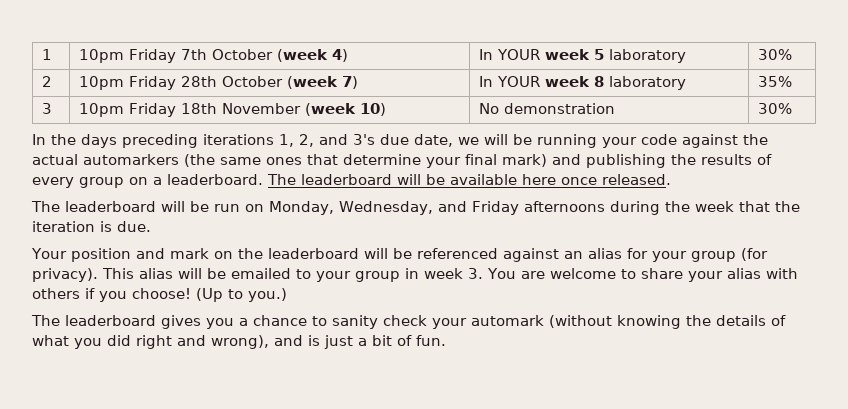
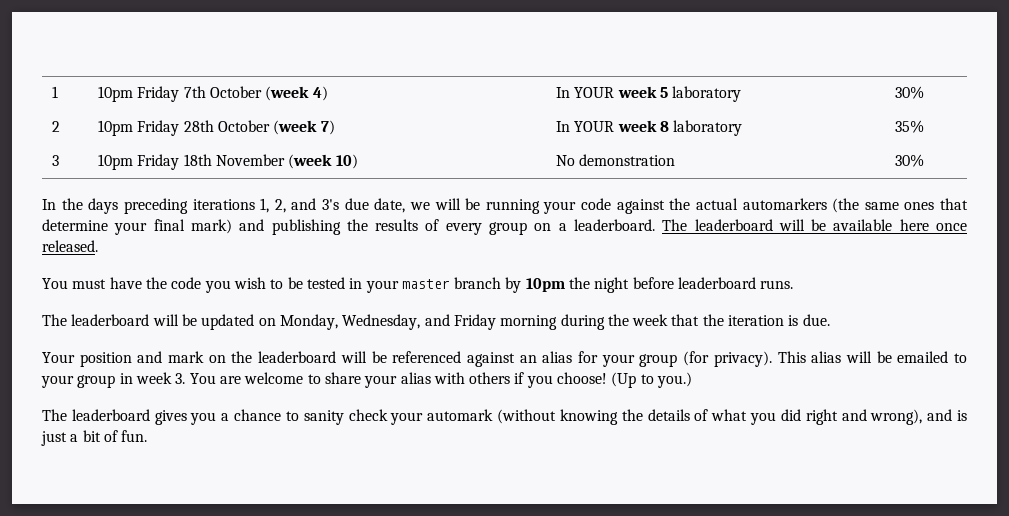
- The leaderboard will be run on Monday, Wednesday, and Friday afternoons during the week that the iteration is due.
+ You must have the code you wish to be tested in your master branch by 10pm the night before leaderboard runs.
+ The leaderboard will be updated on Monday, Wednesday, and Friday morning during the week that the iteration is due.

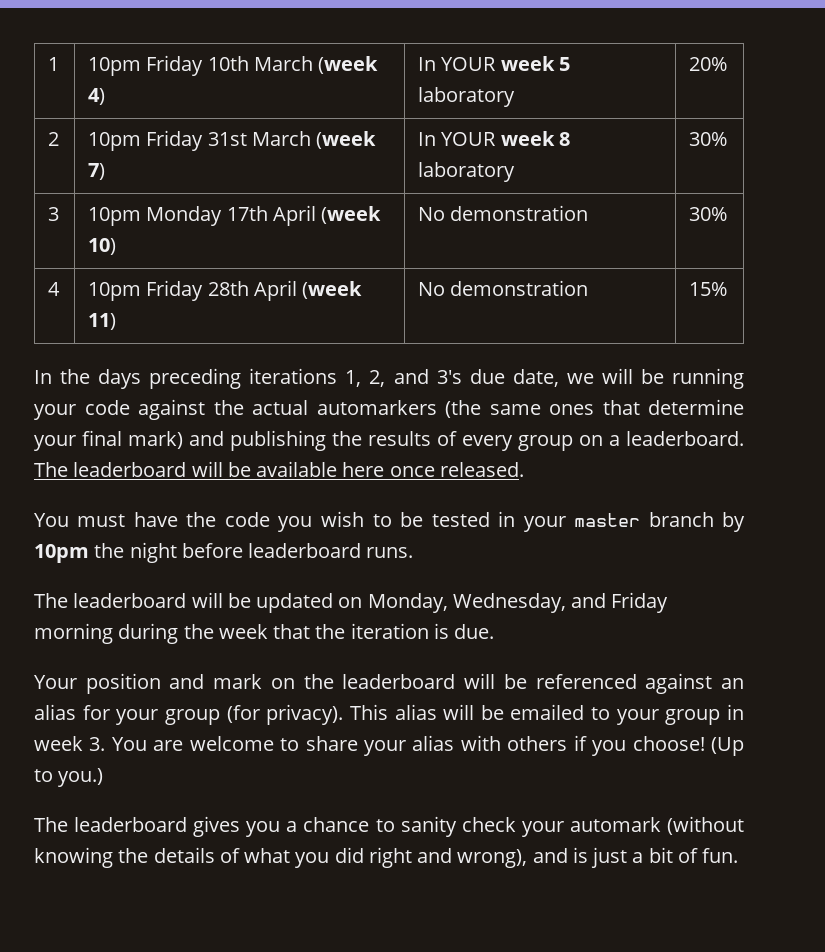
- 1 | 10pm Friday 7th October (week 4) | In YOUR week 5 laboratory | 30%
+ 1 | 10pm Friday 10th March (week 4) | In YOUR week 5 laboratory | 20%
- 2 | 10pm Friday 28th October (week 7) | In YOUR week 8 laboratory | 35%
+ 2 | 10pm Friday 31st March (week 7) | In YOUR week 8 laboratory | 30%
- 3 | 10pm Friday 18th November (week 10) | No demonstration | 30%
+ 3 | 10pm Monday 17th April (week 10) | No demonstration | 30%
+ 4 | 10pm Friday 28th April (week 11) | No demonstration | 15%

